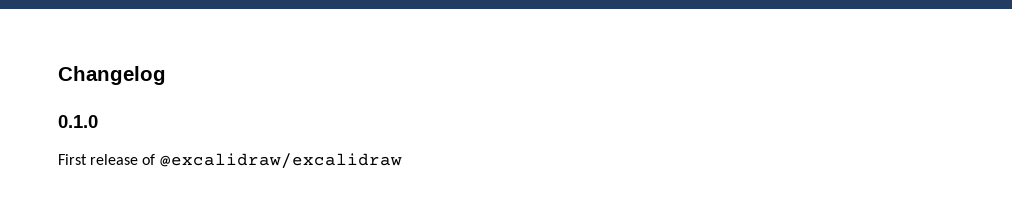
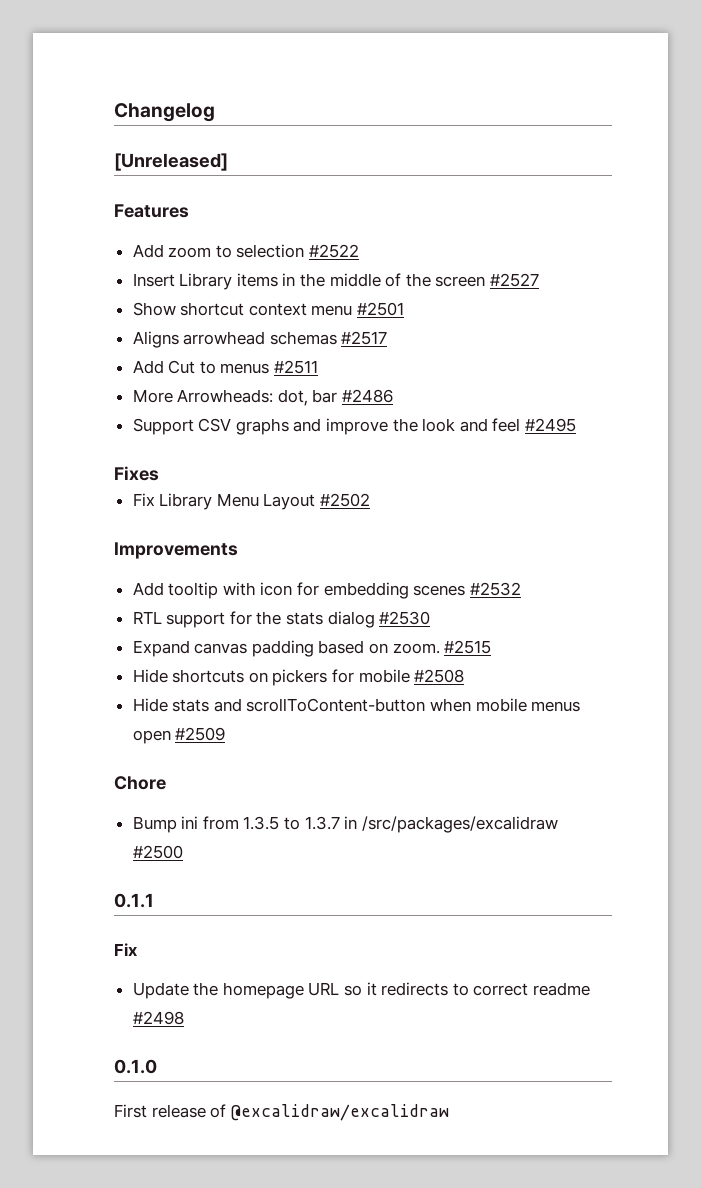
+ [Unreleased]
+ Features
+ Add zoom to selection #2522
+ Insert Library items in the middle of the screen #2527
+ Show shortcut context menu #2501
+ Aligns arrowhead schemas #2517
+ Add Cut to menus #2511
+ More Arrowheads: dot, bar #2486
+ Support CSV graphs and improve the look and feel #2495
+ Fixes
+ Fix Library Menu Layout #2502
+ Improvements
+ Add tooltip with icon for embedding scenes #2532
+ RTL support for the stats dialog #2530
+ Expand canvas padding based on zoom. #2515
+ Hide shortcuts on pickers for mobile #2508
+ Hide stats and scrollToContent-button when mobile menus open #2509
+ Chore
+ Bump ini from 1.3.5 to 1.3.7 in /src/packages/excalidraw #2500
+ 0.1.1
+ Fix
+ Update the homepage URL so it redirects to correct readme #2498

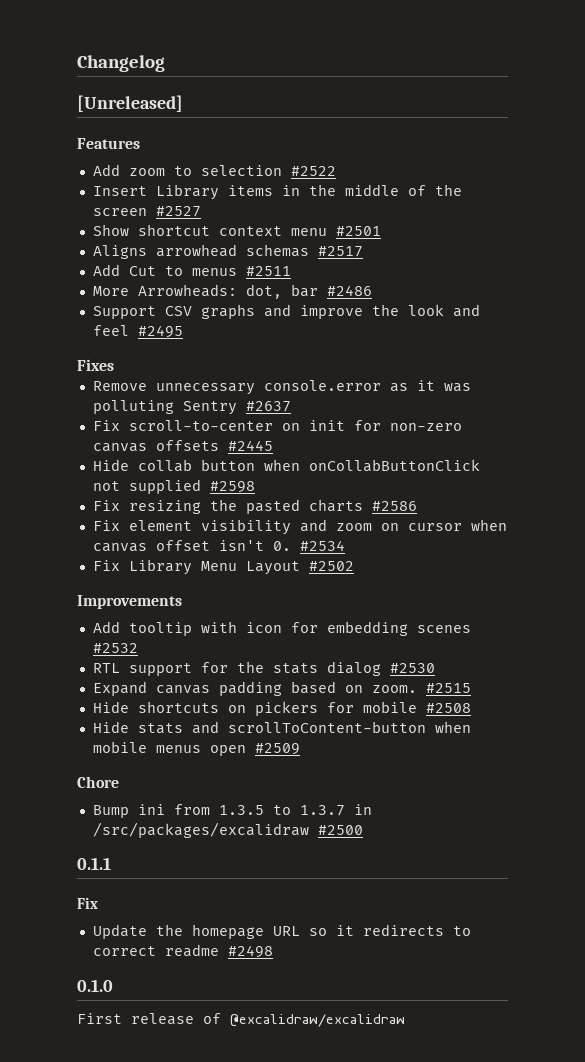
+ Remove unnecessary console.error as it was polluting Sentry #2637
+ Fix scroll-to-center on init for non-zero canvas offsets #2445
+ Hide collab button when onCollabButtonClick not supplied #2598
+ Fix resizing the pasted charts #2586
+ Fix element visibility and zoom on cursor when canvas offset isn't 0. #2534

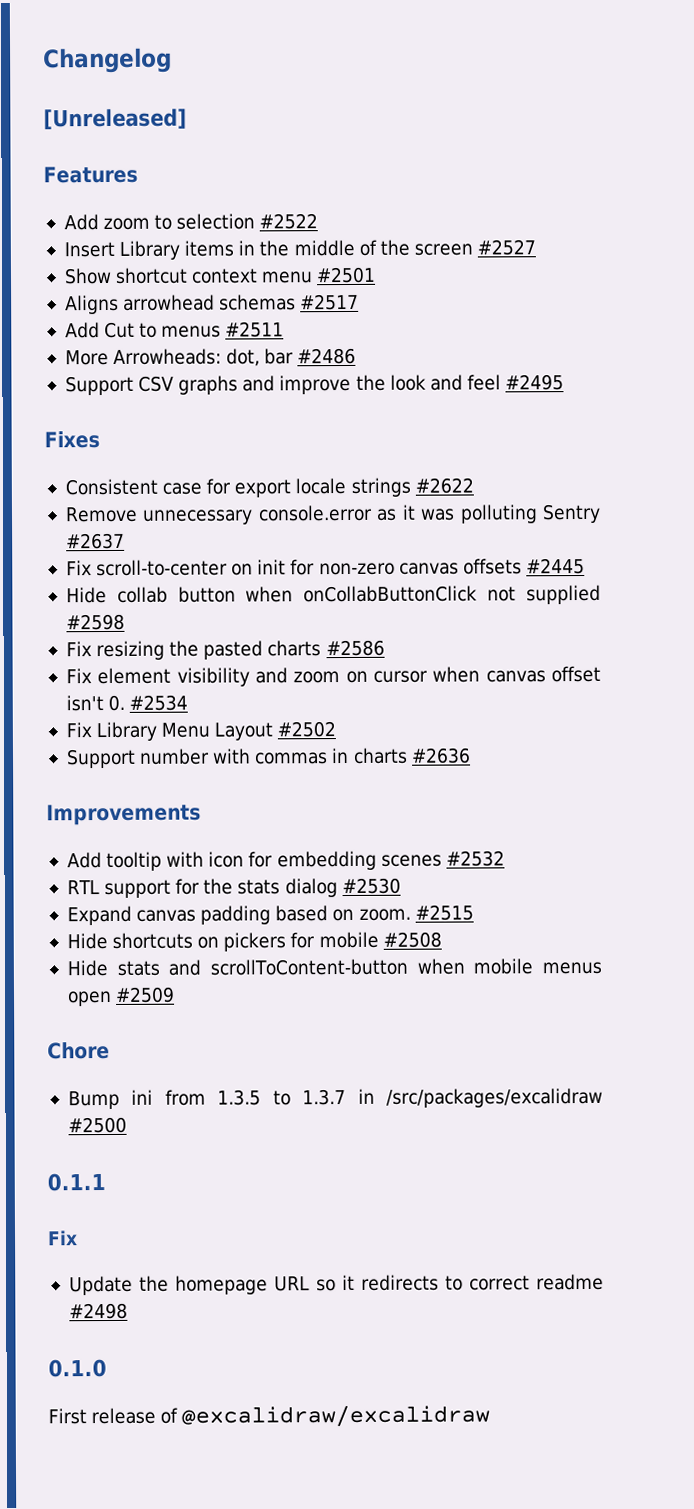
+ Consistent case for export locale strings #2622
+ Support number with commas in charts #2636

